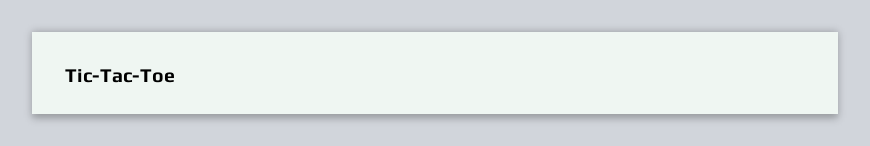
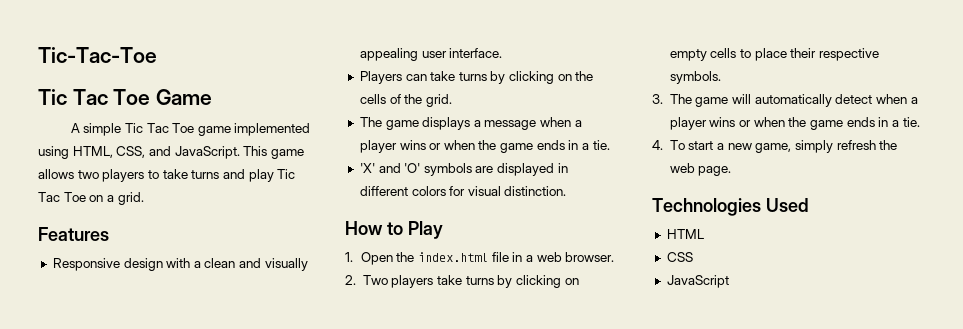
+ Tic Tac Toe Game
+ A simple Tic Tac Toe game implemented using HTML, CSS, and JavaScript. This game allows two players to take turns and play Tic Tac Toe on a grid.
+ Features
+ Responsive design with a clean and visually appealing user interface.
+ Players can take turns by clicking on the cells of the grid.
+ The game displays a message when a player wins or when the game ends in a tie.
+ 'X' and 'O' symbols are displayed in different colors for visual distinction.
+ How to Play
+ 1. Open the index.html file in a web browser.
+ 2. Two players take turns by clicking on empty cells to place their respective symbols.
+ 3. The game will automatically detect when a player wins or when the game ends in a tie.
+ 4. To start a new game, simply refresh the web page.
+ Technologies Used
+ HTML
+ CSS
+ JavaScript

